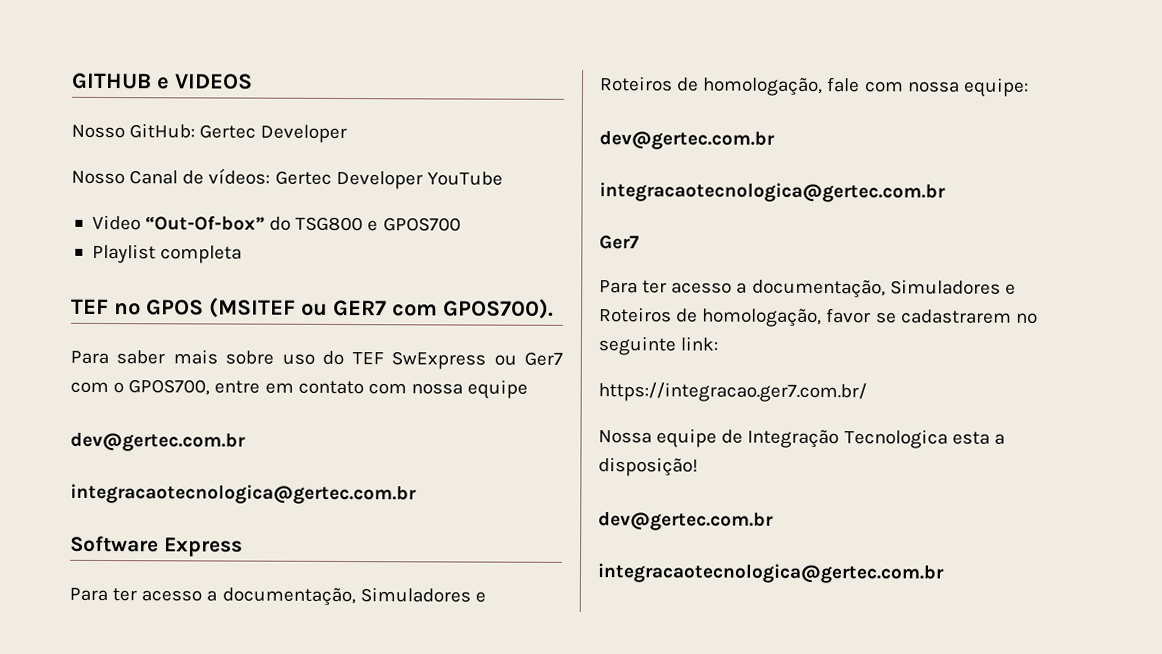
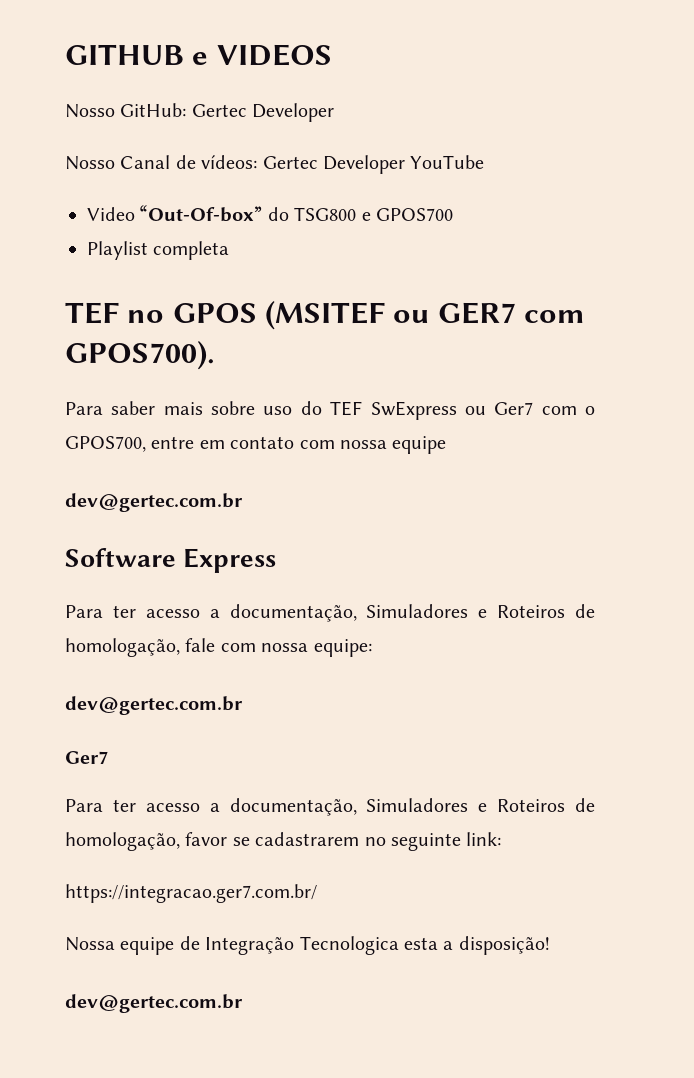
  Para saber mais sobre uso do TEF SwExpress ou Ger7 com o GPOS700, entre em contato com nossa equipe
  dev@gertec.com.br
- integracaotecnologica@gertec.com.br
  Para ter acesso a documentação, Simuladores e Roteiros de homologação, fale com nossa equipe:
  dev@gertec.com.br
- integracaotecnologica@gertec.com.br
  Nossa equipe de Integração Tecnologica esta a disposição!
  dev@gertec.com.br
- integracaotecnologica@gertec.com.br

